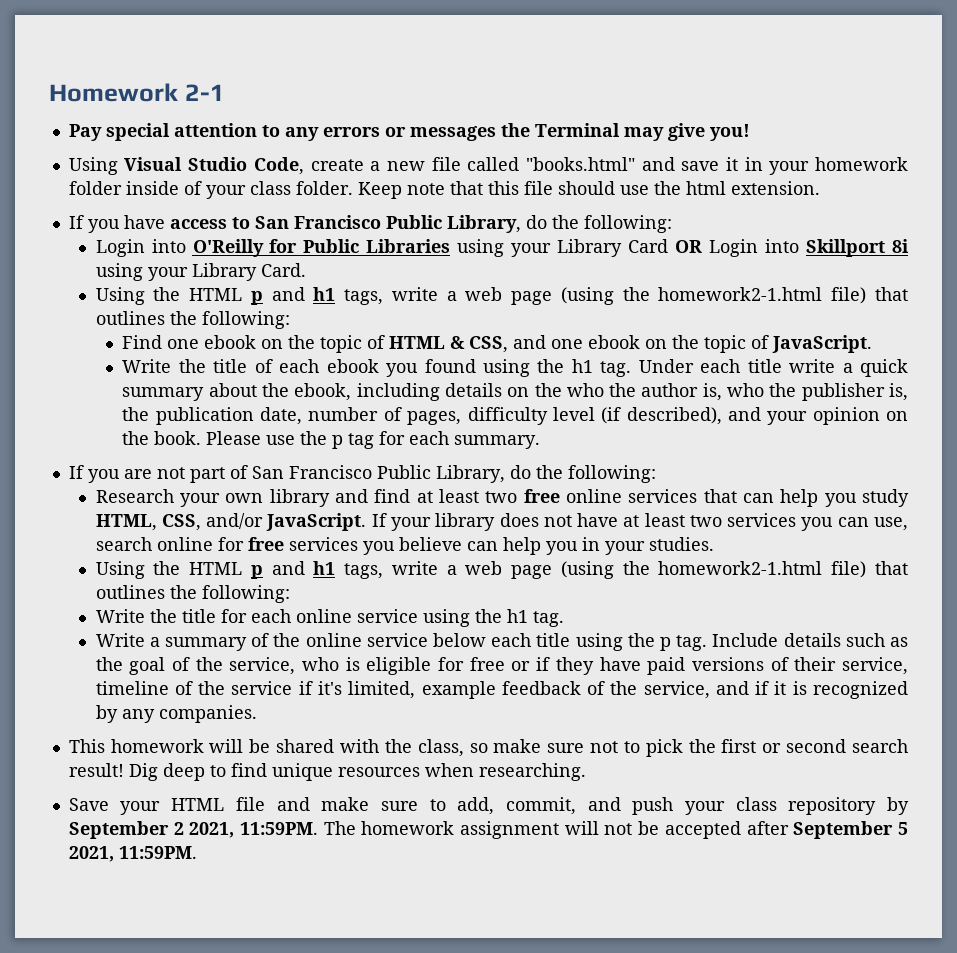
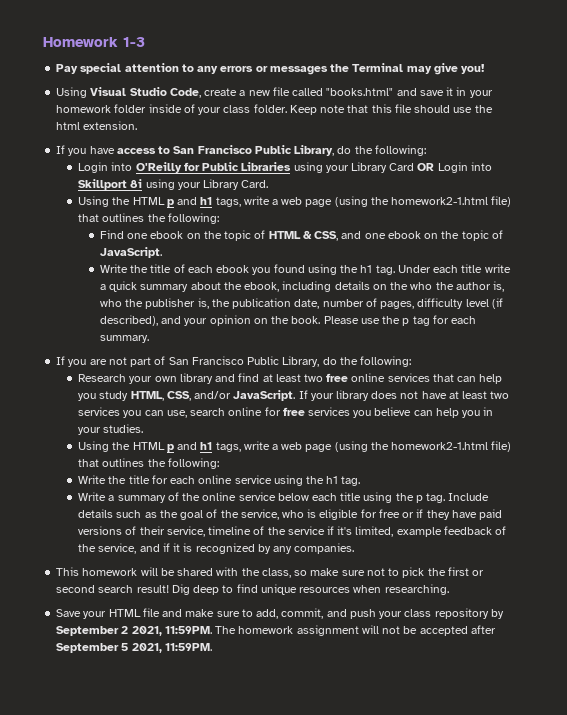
- Homework 2-1
+ Homework 1-3

